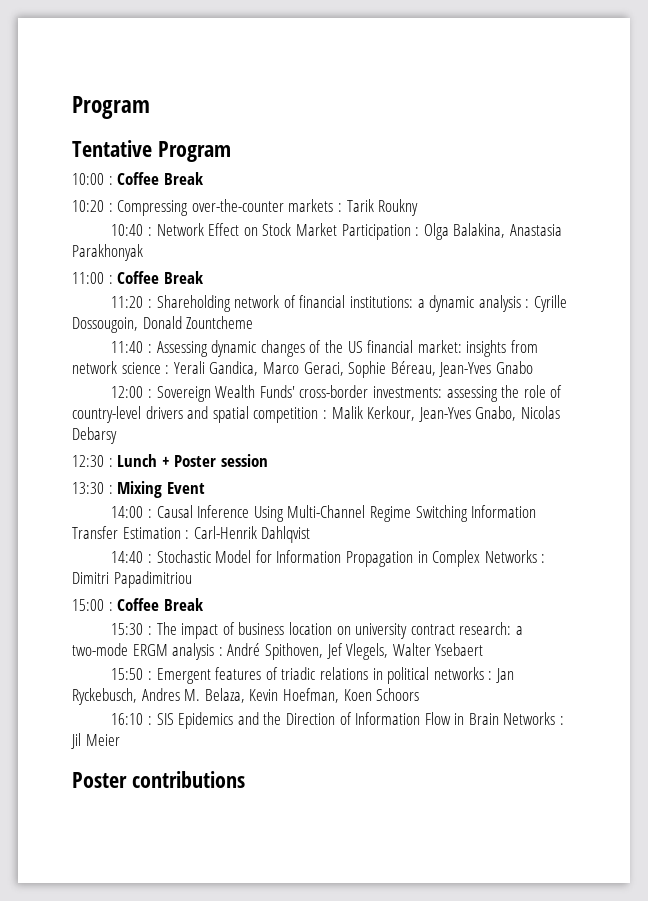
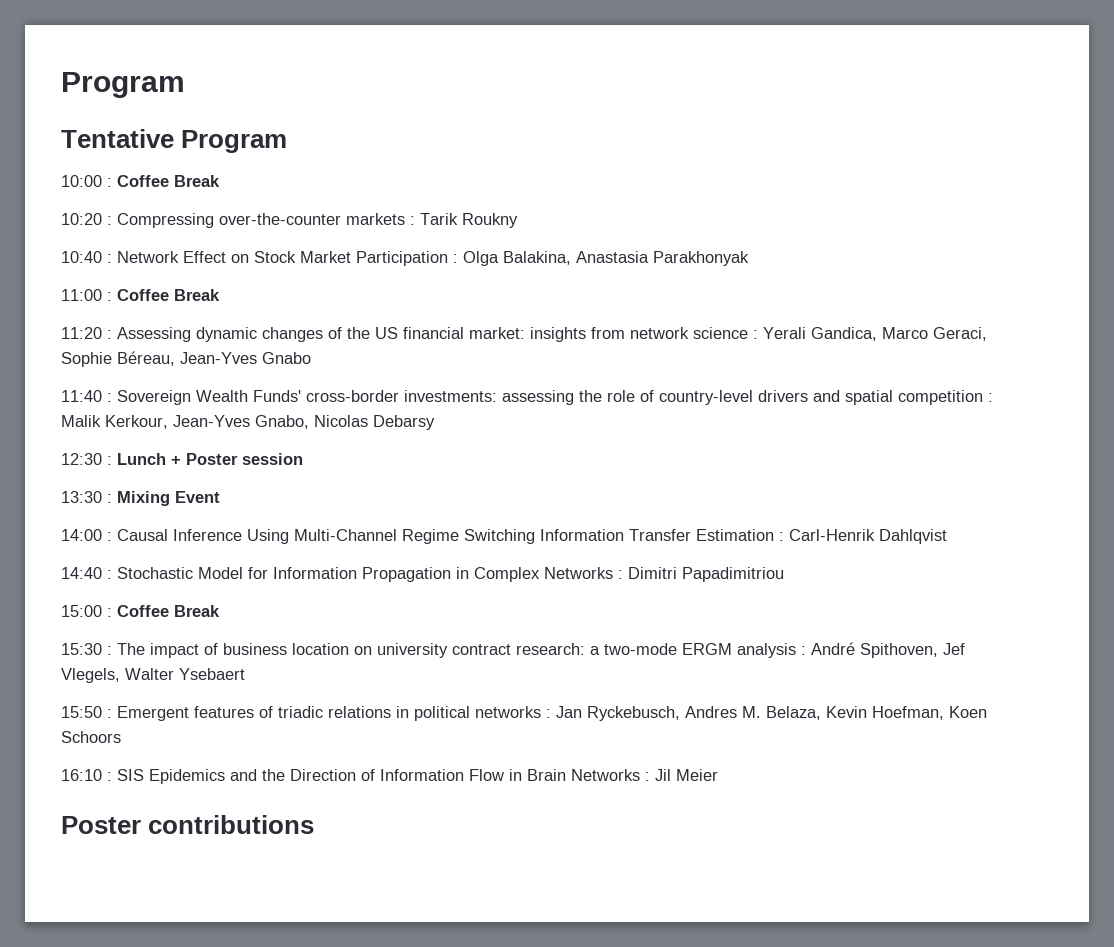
- 11:20 : Shareholding network of financial institutions: a dynamic analysis : Cyrille Dossougoin, Donald Zountcheme
- 11:40 : Assessing dynamic changes of the US financial market: insights from network science : Yerali Gandica, Marco Geraci, Sophie Béreau, Jean-Yves Gnabo
+ 11:20 : Assessing dynamic changes of the US financial market: insights from network science : Yerali Gandica, Marco Geraci, Sophie Béreau, Jean-Yves Gnabo
- 12:00 : Sovereign Wealth Funds' cross-border investments: assessing the role of country-level drivers and spatial competition : Malik Kerkour, Jean-Yves Gnabo, Nicolas Debarsy
+ 11:40 : Sovereign Wealth Funds' cross-border investments: assessing the role of country-level drivers and spatial competition : Malik Kerkour, Jean-Yves Gnabo, Nicolas Debarsy

